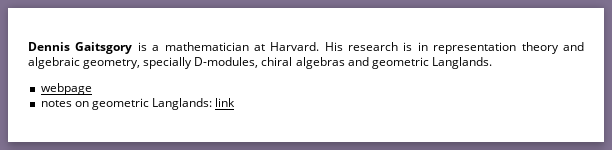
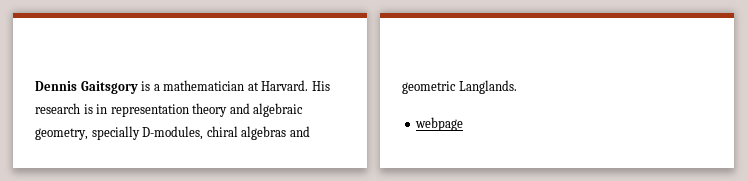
- notes on geometric Langlands: link

